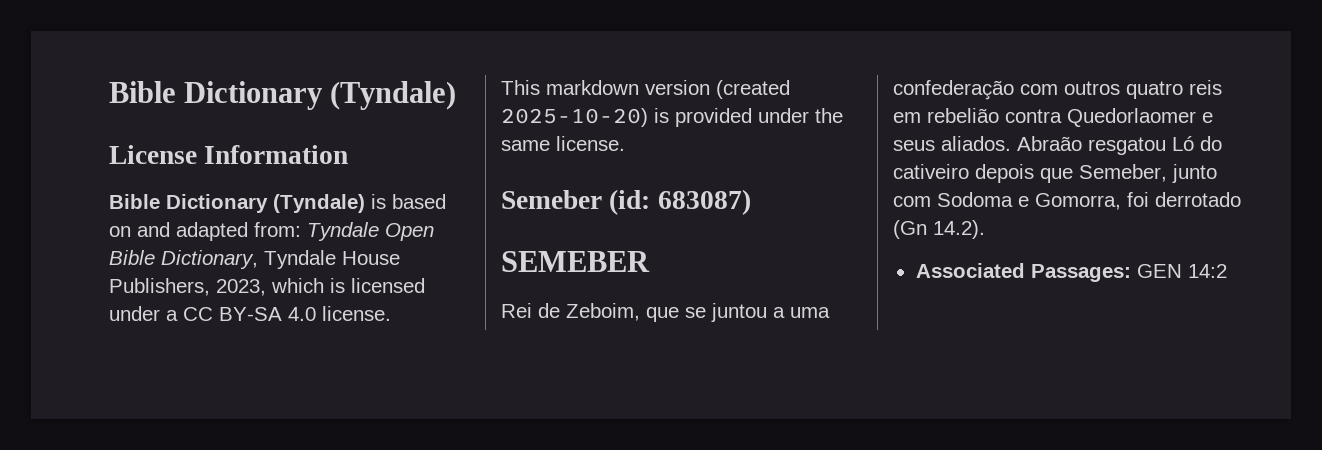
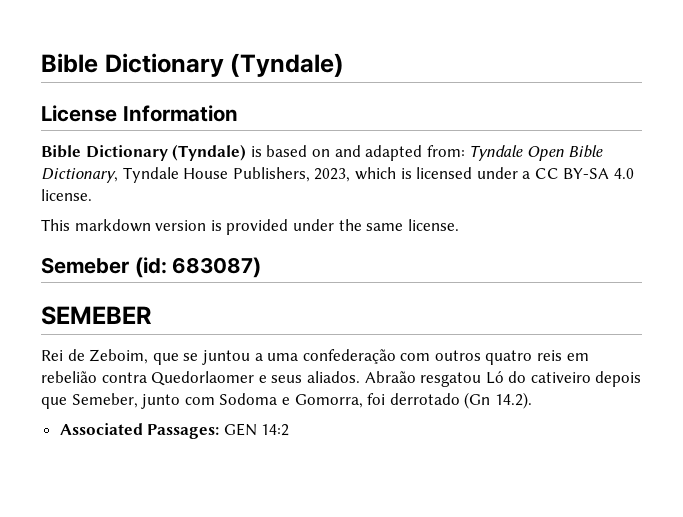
- This markdown version (created 2025-10-20) is provided under the same license.
+ This markdown version is provided under the same license.

